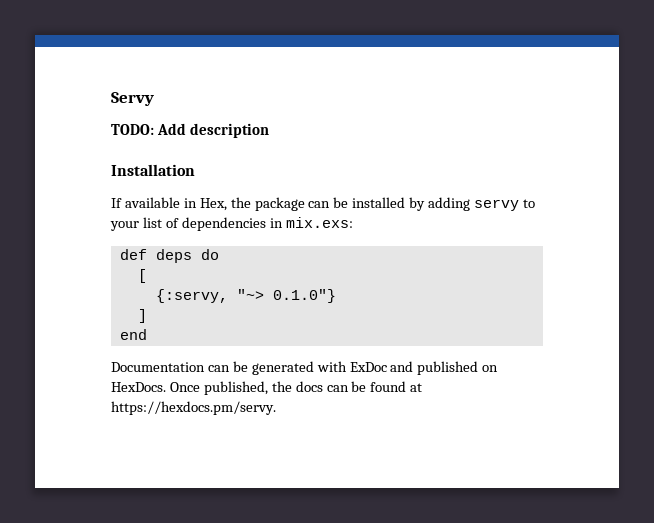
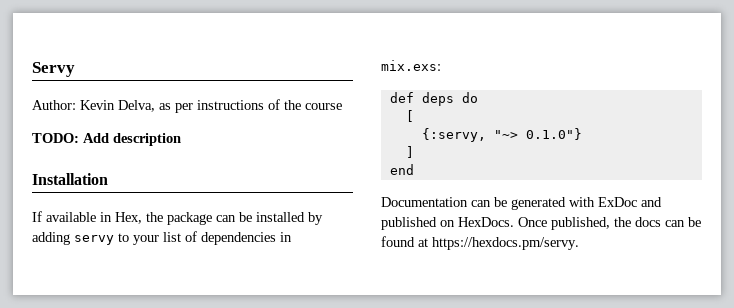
+ Author: Kevin Delva, as per instructions of the course

